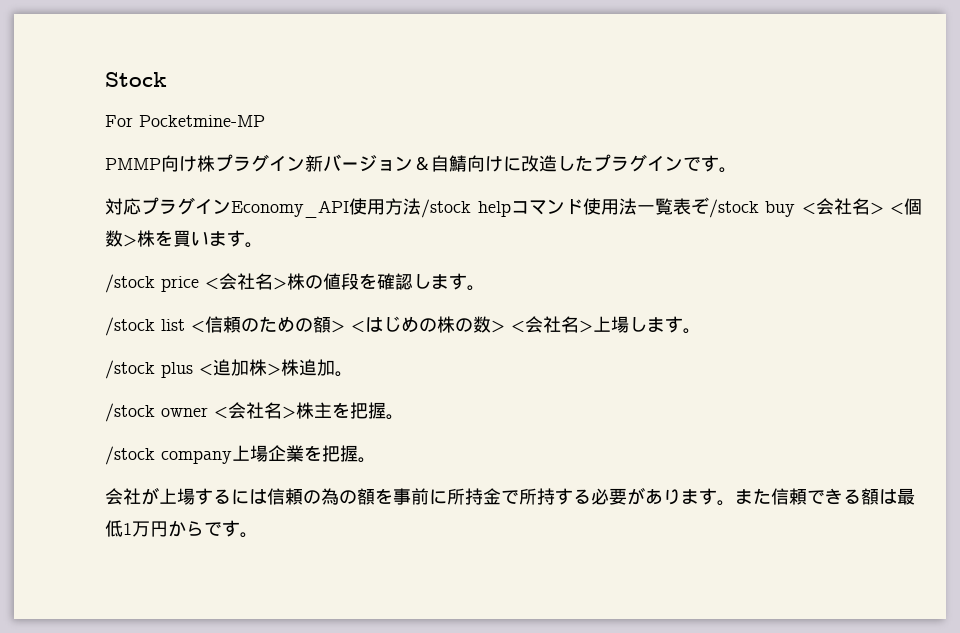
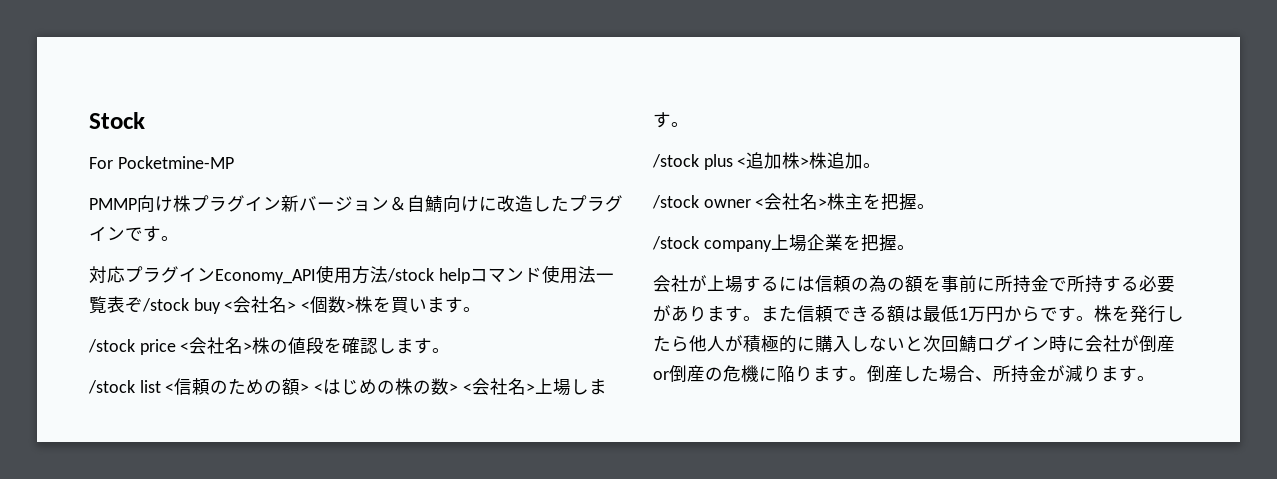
+ 株を発行したら他人が積極的に購入しないと次回鯖ログイン時に会社が倒産or倒産の危機に陥ります。倒産した場合、所持金が減ります。

